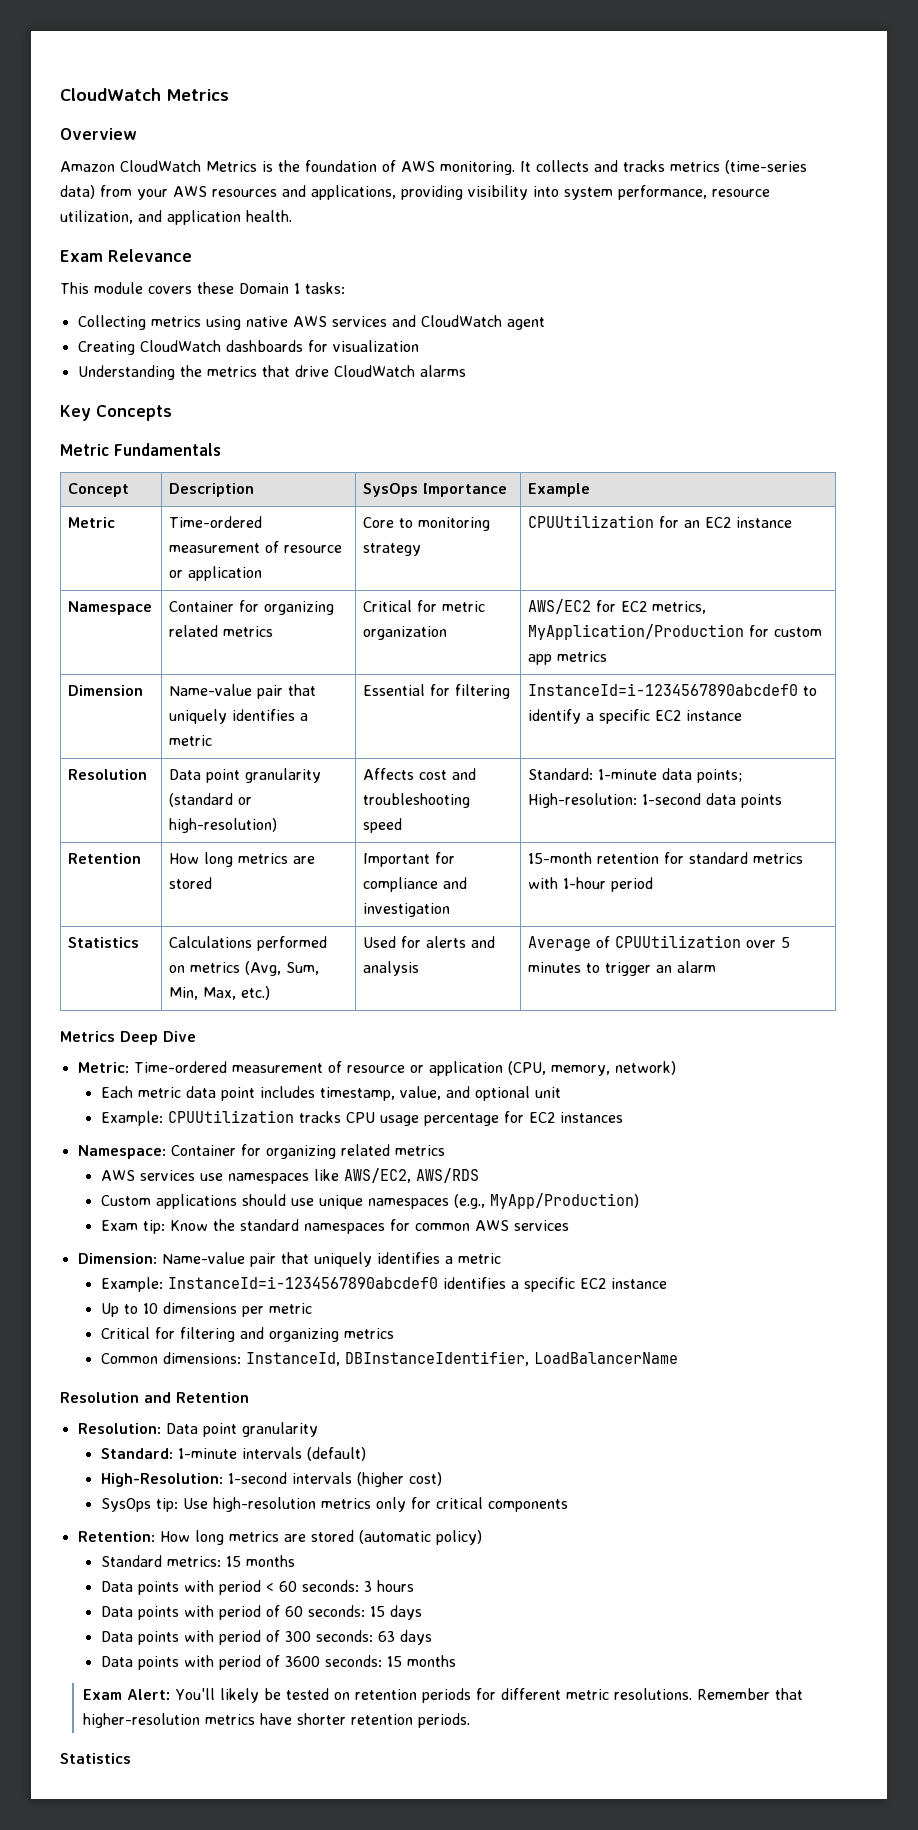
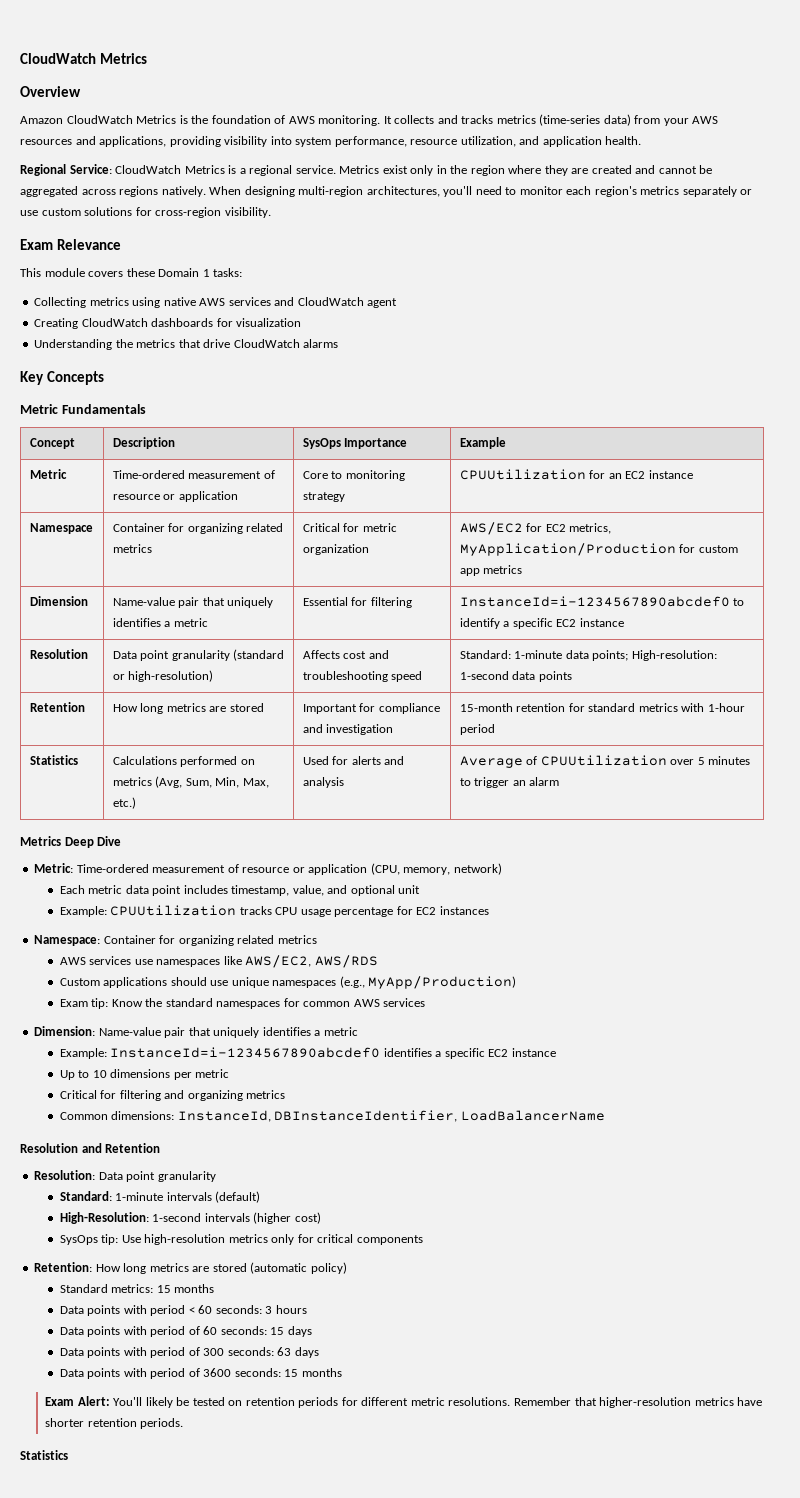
+ Regional Service: CloudWatch Metrics is a regional service. Metrics exist only in the region where they are created and cannot be aggregated across regions natively. When designing multi-region architectures, you'll need to monitor each region's metrics separately or use custom solutions for cross-region visibility.

